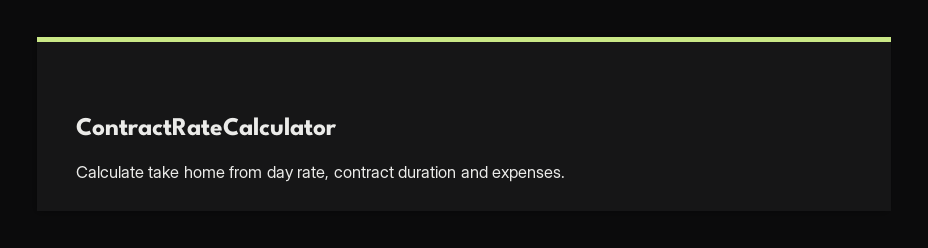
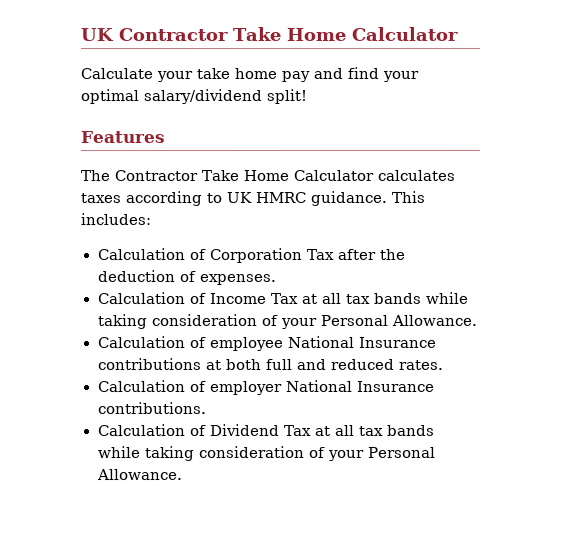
- ContractRateCalculator
+ UK Contractor Take Home Calculator
- Calculate take home from day rate, contract duration and expenses.
+ Calculate your take home pay and find your optimal salary/dividend split!
+ Features
+ The Contractor Take Home Calculator calculates taxes according to UK HMRC guidance. This includes:
+ Calculation of Corporation Tax after the deduction of expenses.
+ Calculation of Income Tax at all tax bands while taking consideration of your Personal Allowance.
+ Calculation of employee National Insurance contributions at both full and reduced rates.
+ Calculation of employer National Insurance contributions.
+ Calculation of Dividend Tax at all tax bands while taking consideration of your Personal Allowance.

